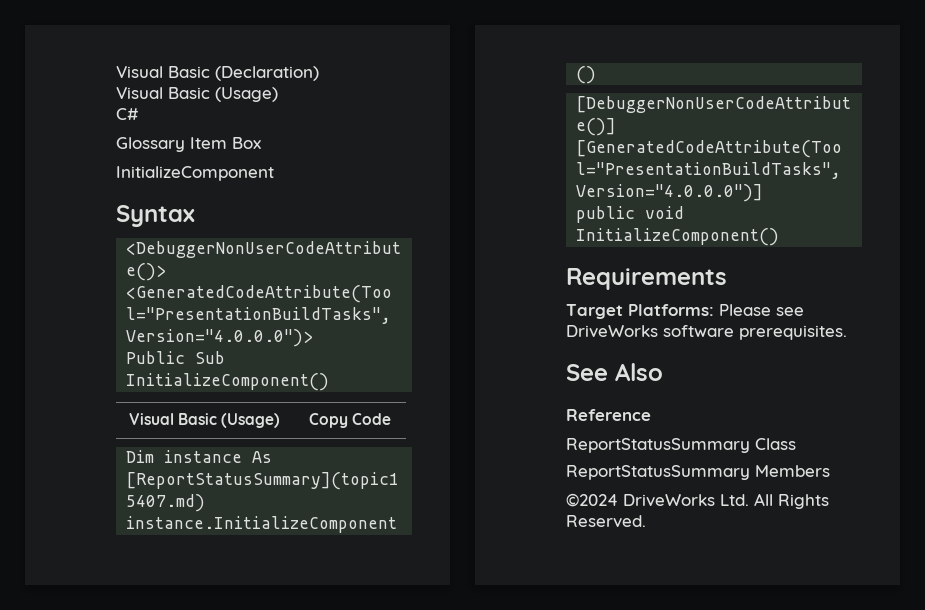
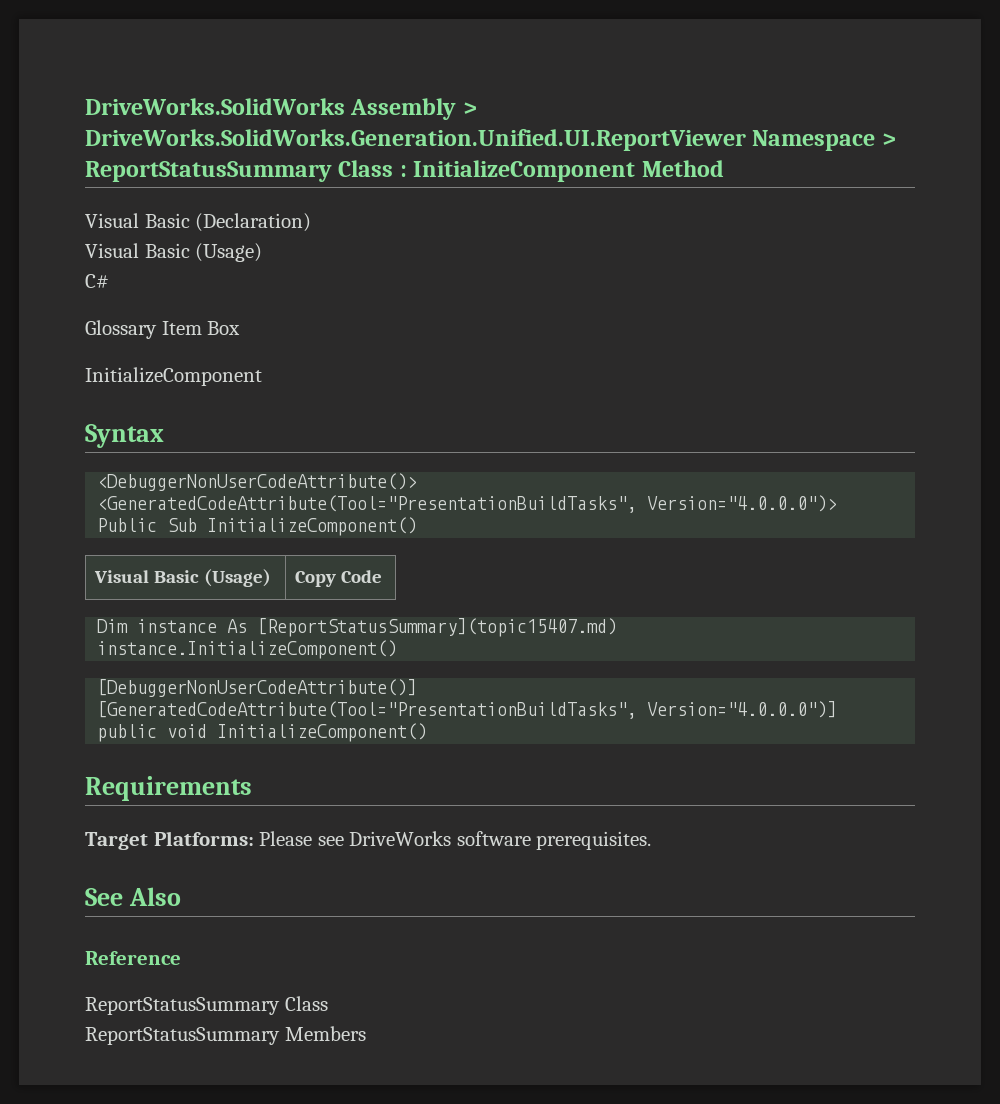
+ DriveWorks.SolidWorks Assembly > DriveWorks.SolidWorks.Generation.Unified.UI.ReportViewer Namespace > ReportStatusSummary Class : InitializeComponent Method
- ©2024 DriveWorks Ltd. All Rights Reserved.

